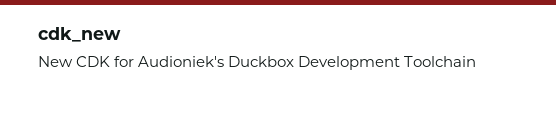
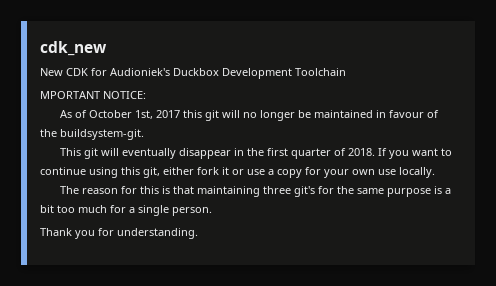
+ MPORTANT NOTICE:
+ As of October 1st, 2017 this git will no longer be maintained in favour of the buildsystem-git.
+ This git will eventually disappear in the first quarter of 2018. If you want to continue using this git, either fork it or use a copy for your own use locally.
+ The reason for this is that maintaining three git's for the same purpose is a bit too much for a single person.
+ Thank you for understanding.

